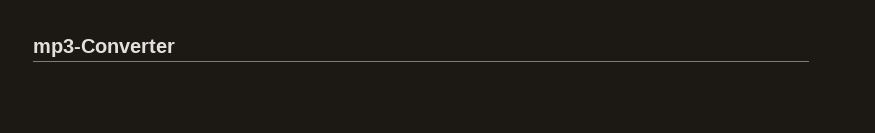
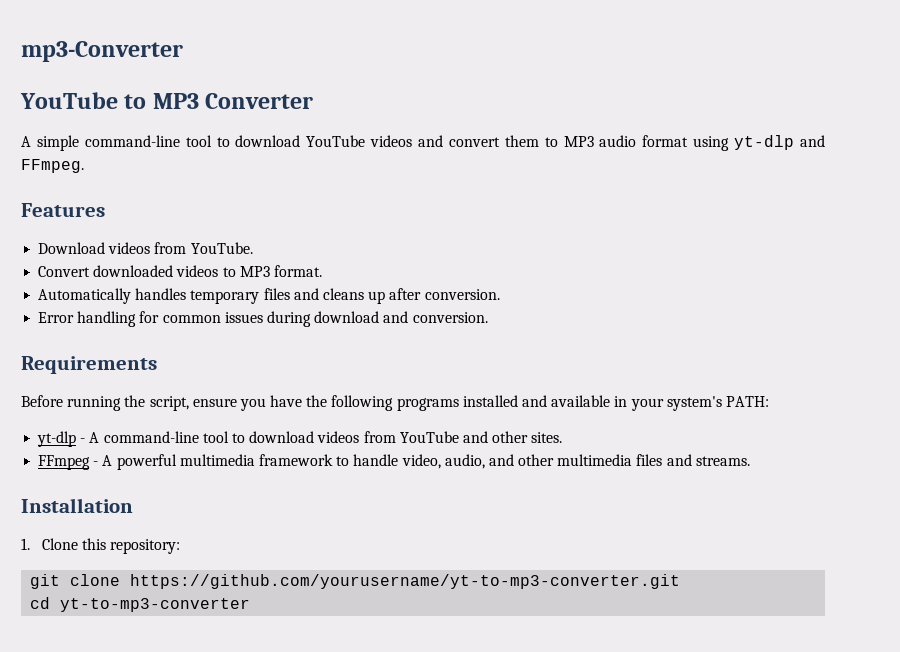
+ YouTube to MP3 Converter
+ A simple command-line tool to download YouTube videos and convert them to MP3 audio format using yt-dlp and FFmpeg.
+ Features
+ Download videos from YouTube.
+ Convert downloaded videos to MP3 format.
+ Automatically handles temporary files and cleans up after conversion.
+ Error handling for common issues during download and conversion.
+ Requirements
+ Before running the script, ensure you have the following programs installed and available in your system's PATH:
+ yt-dlp - A command-line tool to download videos from YouTube and other sites.
+ FFmpeg - A powerful multimedia framework to handle video, audio, and other multimedia files and streams.
+ Installation
+ 1. Clone this repository:
+ git clone https://github.com/yourusername/yt-to-mp3-converter.git
+ cd yt-to-mp3-converter

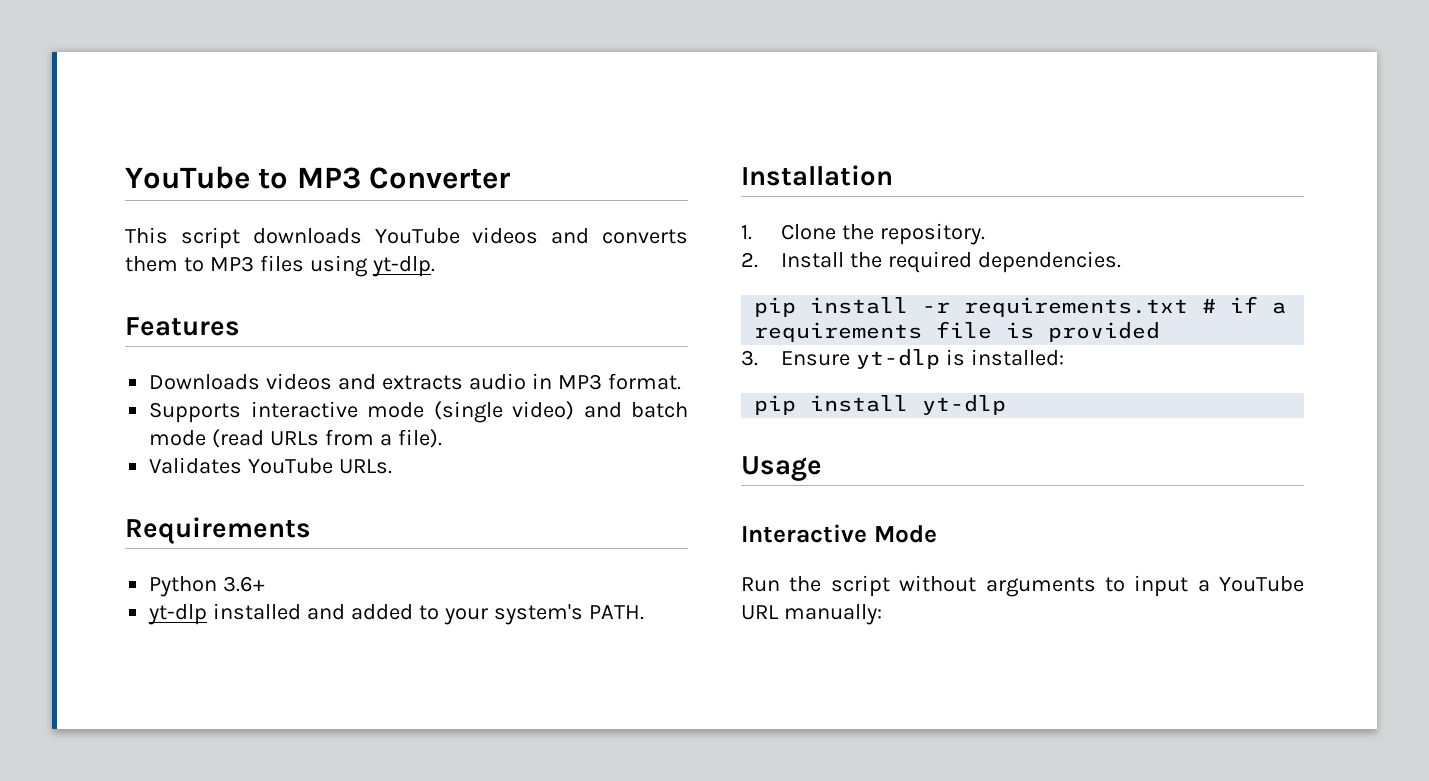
- mp3-Converter
- A simple command-line tool to download YouTube videos and convert them to MP3 audio format using yt-dlp and FFmpeg.
+ This script downloads YouTube videos and converts them to MP3 files using yt-dlp.
  Features
- Download videos from YouTube.
- Convert downloaded videos to MP3 format.
- Automatically handles temporary files and cleans up after conversion.
- Error handling for common issues during download and conversion.
+ Downloads videos and extracts audio in MP3 format.
+ Supports interactive mode (single video) and batch mode (read URLs from a file).
+ Validates YouTube URLs.
  Requirements
- Before running the script, ensure you have the following programs installed and available in your system's PATH:
- yt-dlp - A command-line tool to download videos from YouTube and other sites.
- FFmpeg - A powerful multimedia framework to handle video, audio, and other multimedia files and streams.
+ Python 3.6+
+ yt-dlp installed and added to your system's PATH.
  Installation
- 1. Clone this repository:
- git clone https://github.com/yourusername/yt-to-mp3-converter.git
- cd yt-to-mp3-converter
+ 1. Clone the repository.
+ 2. Install the required dependencies.
+ pip install -r requirements.txt # if a requirements file is provided
+ 3. Ensure yt-dlp is installed:
+ pip install yt-dlp
+ Usage
+ Interactive Mode
+ Run the script without arguments to input a YouTube URL manually:

